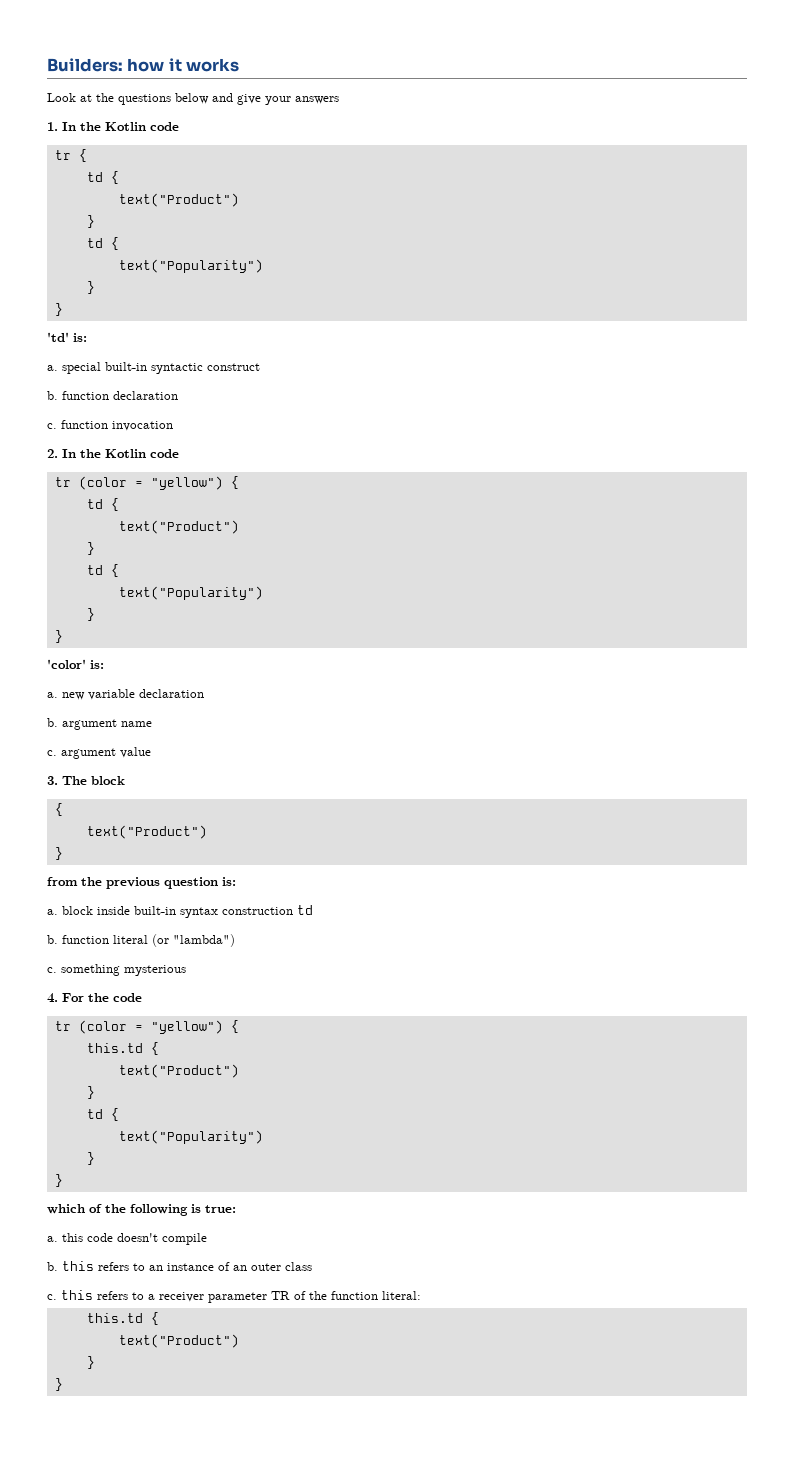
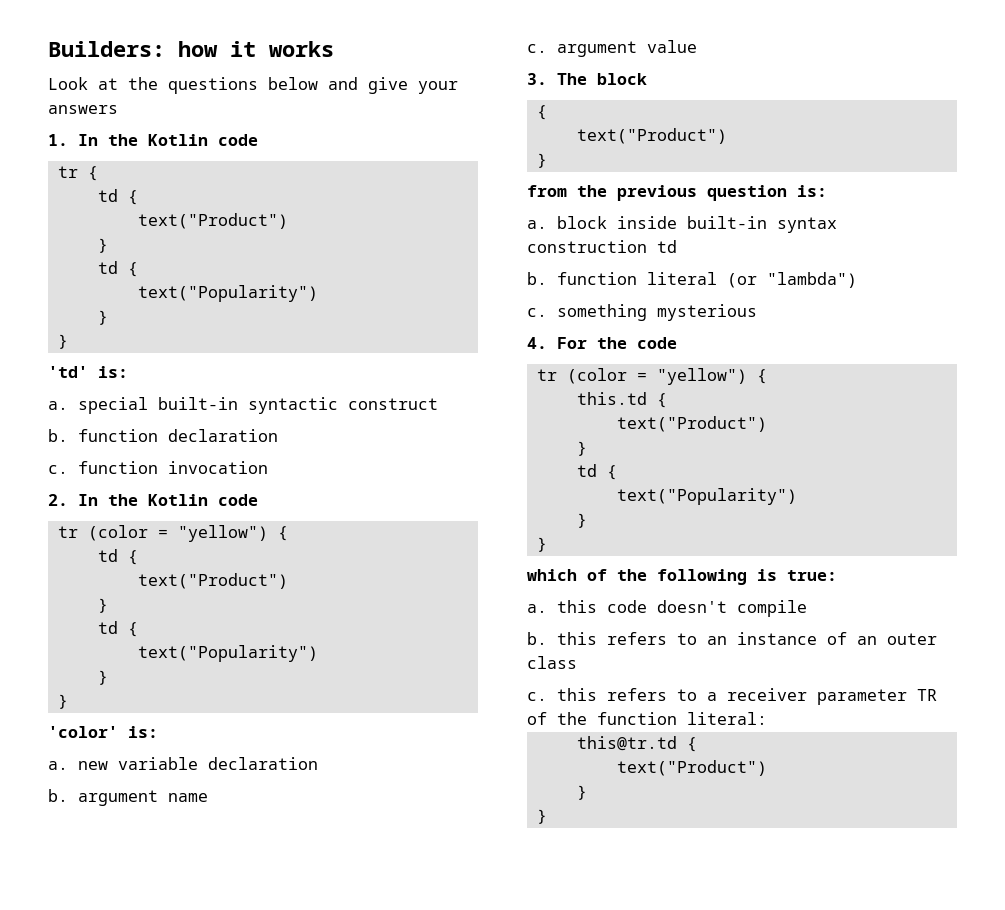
  c. this refers to a receiver parameter TR of the function literal:
- this.td {
+ this@tr.td {

